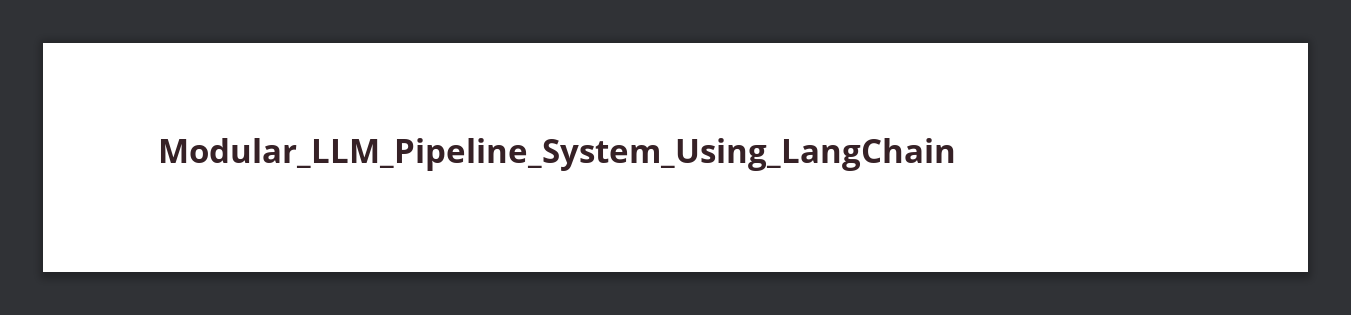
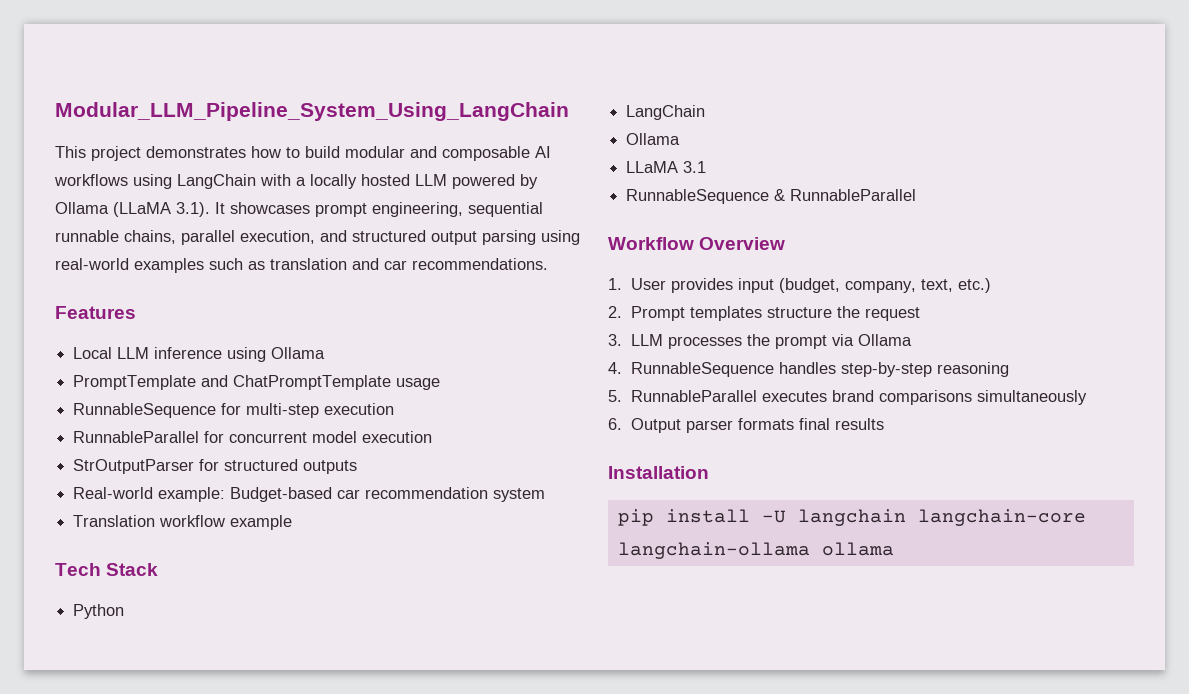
+ This project demonstrates how to build modular and composable AI workflows using LangChain with a locally hosted LLM powered by Ollama (LLaMA 3.1). It showcases prompt engineering, sequential runnable chains, parallel execution, and structured output parsing using real-world examples such as translation and car recommendations.
+ Features
+ Local LLM inference using Ollama
+ PromptTemplate and ChatPromptTemplate usage
+ RunnableSequence for multi-step execution
+ RunnableParallel for concurrent model execution
+ StrOutputParser for structured outputs
+ Real-world example: Budget-based car recommendation system
+ Translation workflow example
+ Tech Stack
+ Python
+ LangChain
+ Ollama
+ LLaMA 3.1
+ RunnableSequence & RunnableParallel
+ Workflow Overview
+ 1. User provides input (budget, company, text, etc.)
+ 2. Prompt templates structure the request
+ 3. LLM processes the prompt via Ollama
+ 4. RunnableSequence handles step-by-step reasoning
+ 5. RunnableParallel executes brand comparisons simultaneously
+ 6. Output parser formats final results
+ Installation
+ pip install -U langchain langchain-core langchain-ollama ollama

